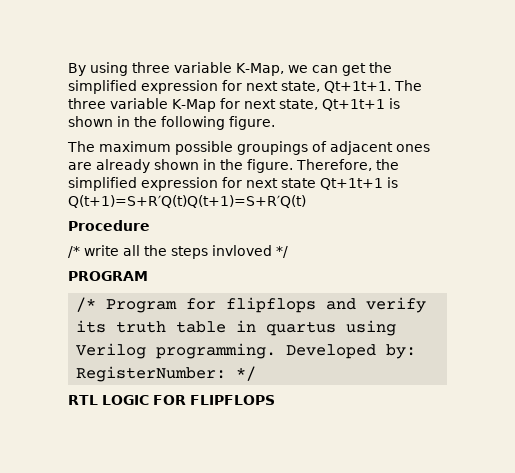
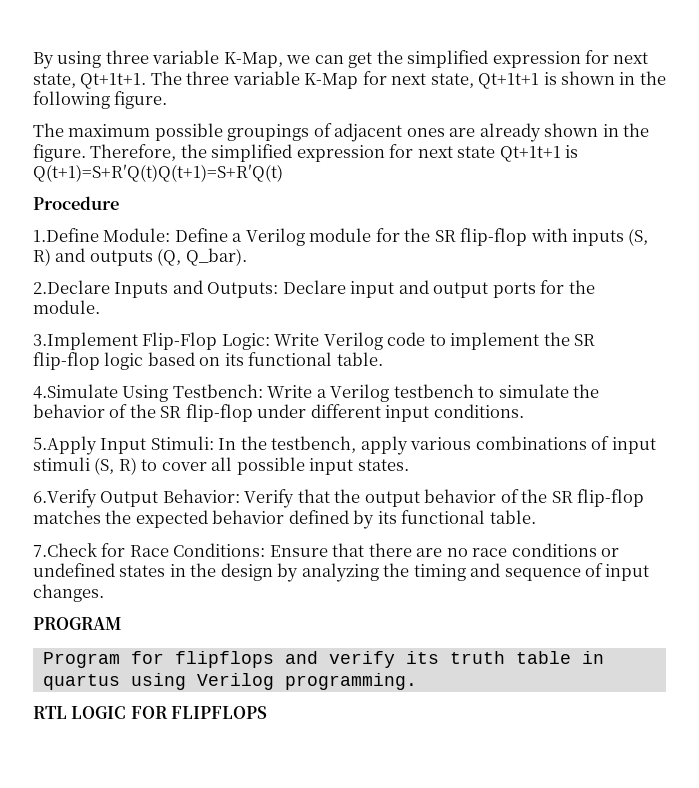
- /* write all the steps invloved */
+ 1.Define Module: Define a Verilog module for the SR flip-flop with inputs (S, R) and outputs (Q, Q_bar).
+ 2.Declare Inputs and Outputs: Declare input and output ports for the module.
+ 3.Implement Flip-Flop Logic: Write Verilog code to implement the SR flip-flop logic based on its functional table.
+ 4.Simulate Using Testbench: Write a Verilog testbench to simulate the behavior of the SR flip-flop under different input conditions.
+ 5.Apply Input Stimuli: In the testbench, apply various combinations of input stimuli (S, R) to cover all possible input states.
+ 6.Verify Output Behavior: Verify that the output behavior of the SR flip-flop matches the expected behavior defined by its functional table.
+ 7.Check for Race Conditions: Ensure that there are no race conditions or undefined states in the design by analyzing the timing and sequence of input changes.
- /* Program for flipflops and verify its truth table in quartus using Verilog programming. Developed by: RegisterNumber: */
+ Program for flipflops and verify its truth table in quartus using Verilog programming.

